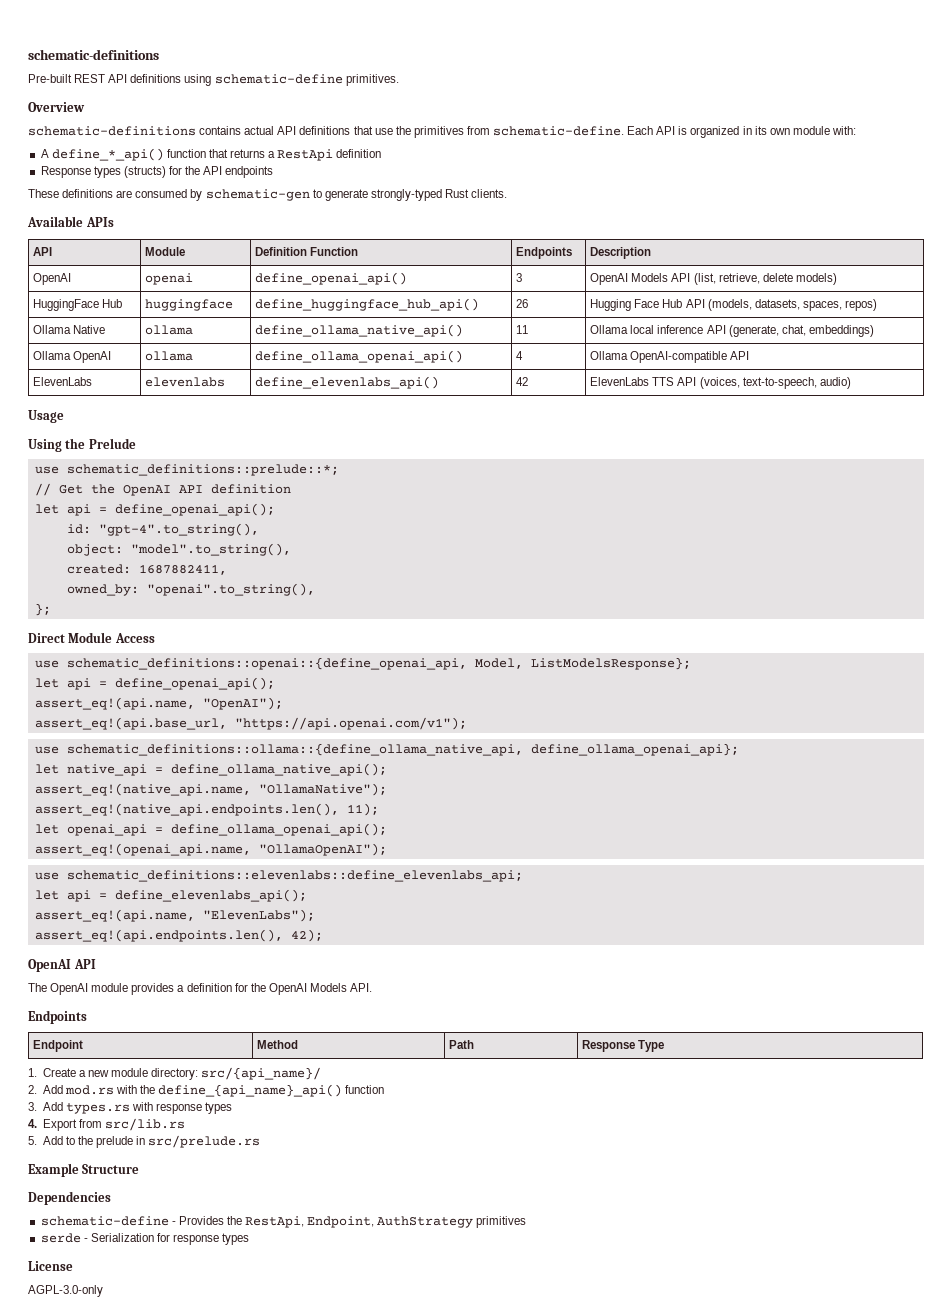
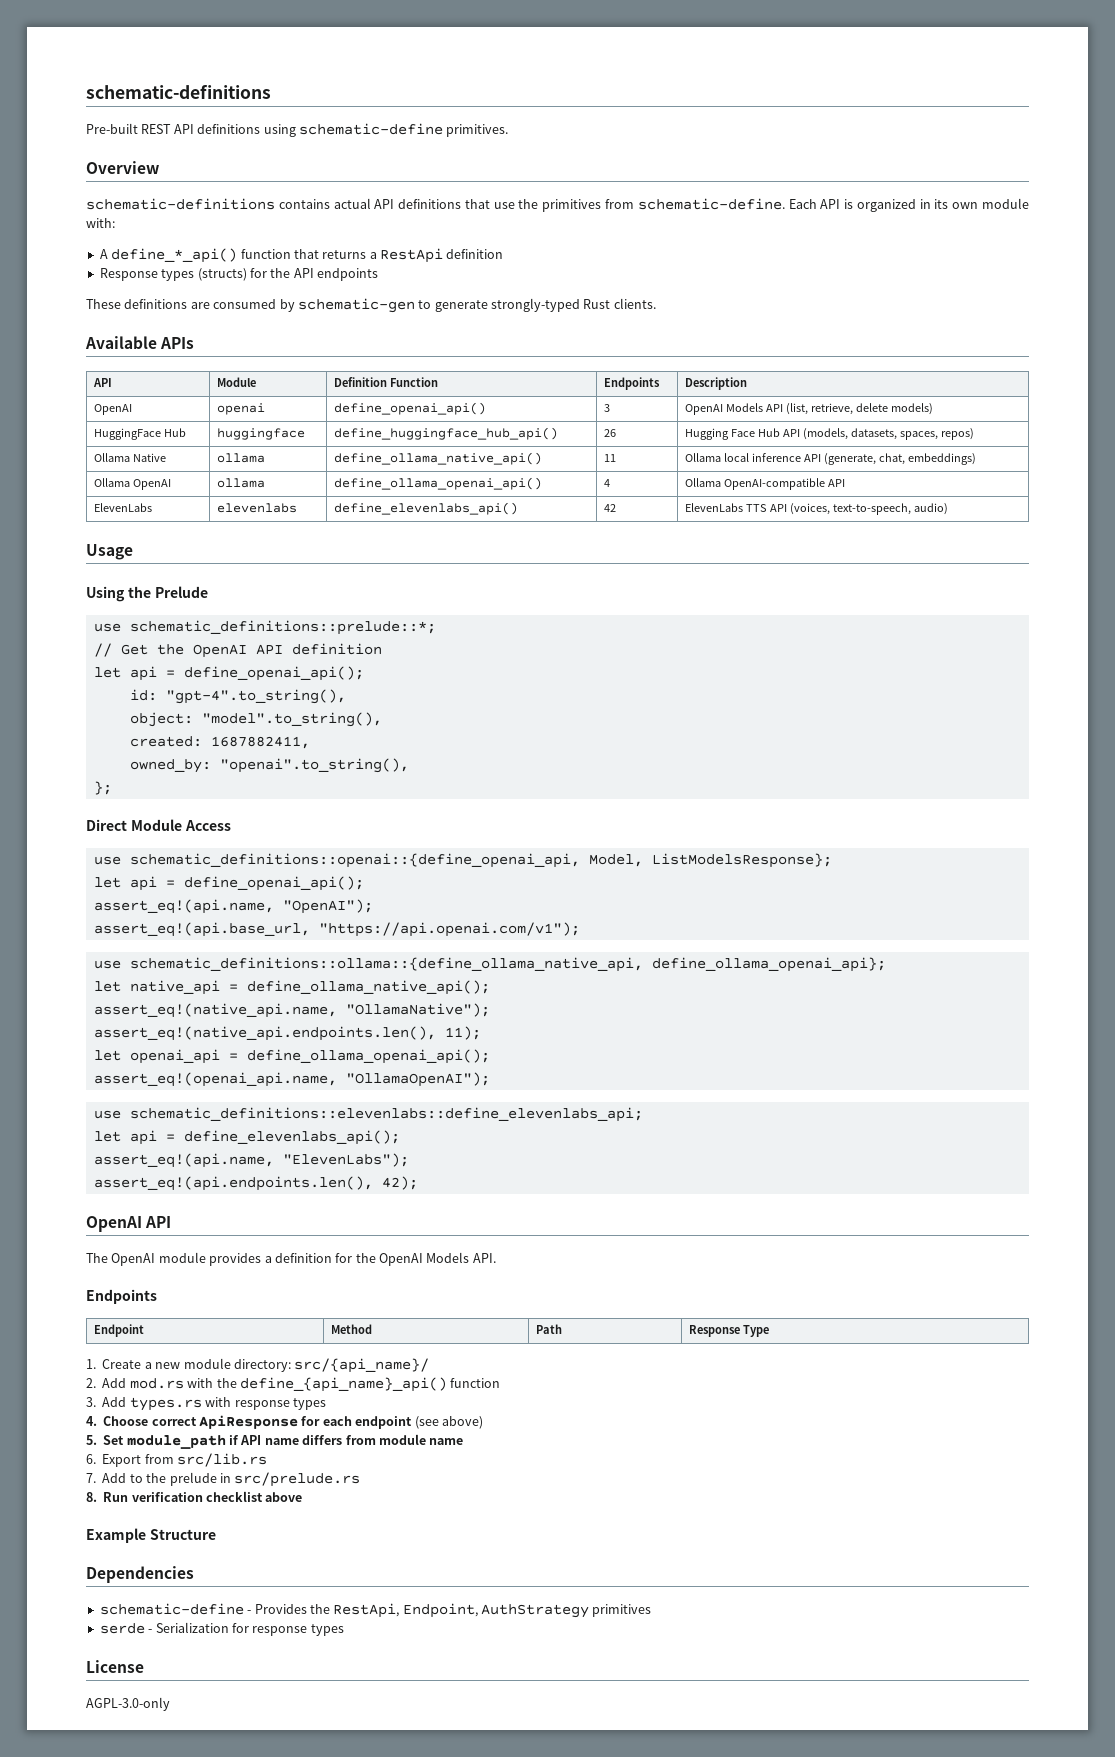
- 4. Export from src/lib.rs
+ 4. Choose correct ApiResponse for each endpoint (see above)
+ 5. Set module_path if API name differs from module name
+ 6. Export from src/lib.rs
- 5. Add to the prelude in src/prelude.rs
+ 7. Add to the prelude in src/prelude.rs
+ 8. Run verification checklist above

